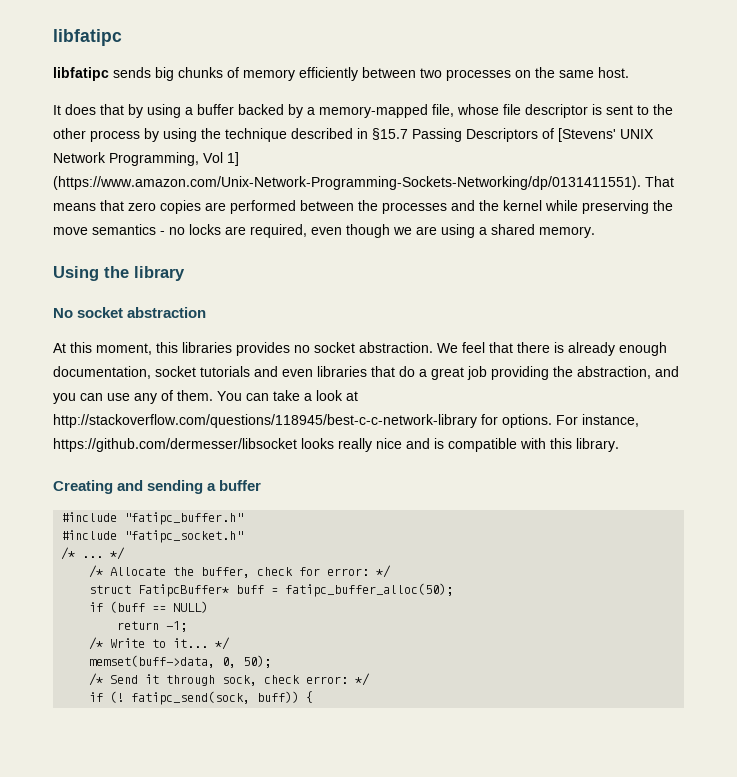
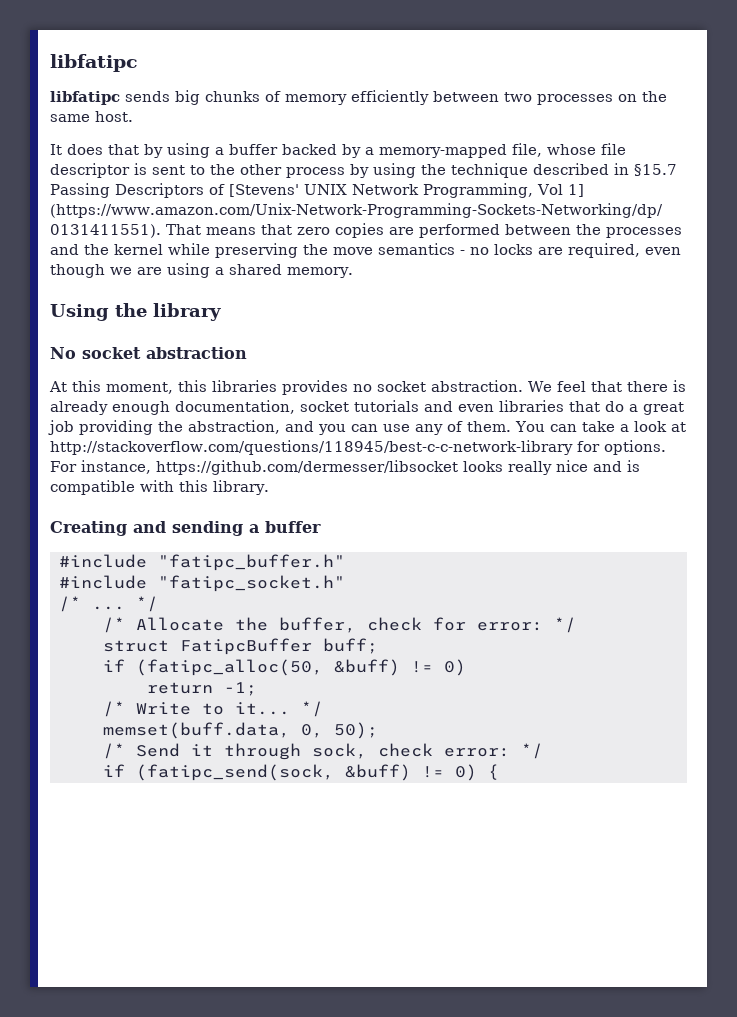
- struct FatipcBuffer* buff = fatipc_buffer_alloc(50);
- if (buff == NULL)
+ struct FatipcBuffer buff;
+ if (fatipc_alloc(50, &buff) != 0)
- memset(buff->data, 0, 50);
+ memset(buff.data, 0, 50);
- if (! fatipc_send(sock, buff)) {
+ if (fatipc_send(sock, &buff) != 0) {

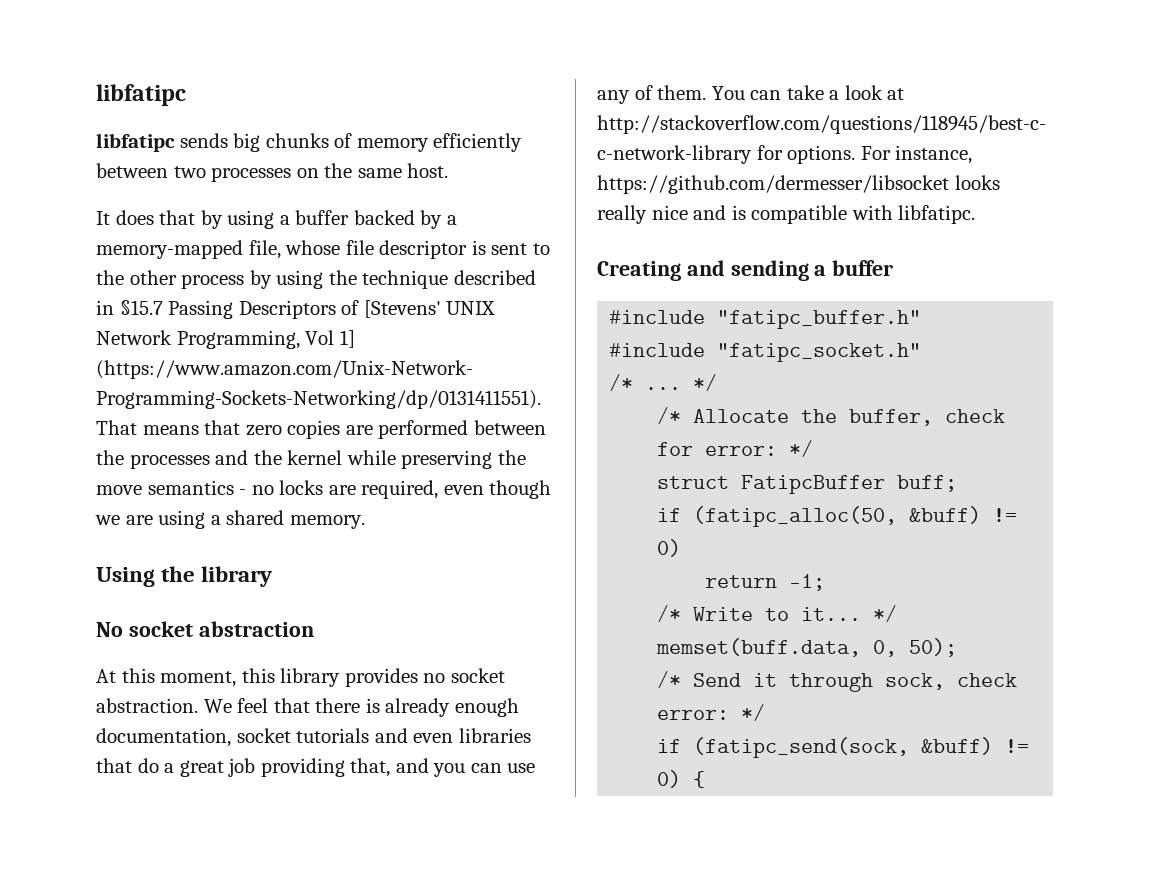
- At this moment, this libraries provides no socket abstraction.
+ At this moment, this library provides no socket abstraction.
- We feel that there is already enough documentation, socket tutorials and even libraries that do a great job providing the abstraction, and you can use any of them.
+ We feel that there is already enough documentation, socket tutorials and even libraries that do a great job providing that, and you can use any of them.
- For instance, https://github.com/dermesser/libsocket looks really nice and is compatible with this library.
+ For instance, https://github.com/dermesser/libsocket looks really nice and is compatible with libfatipc.

